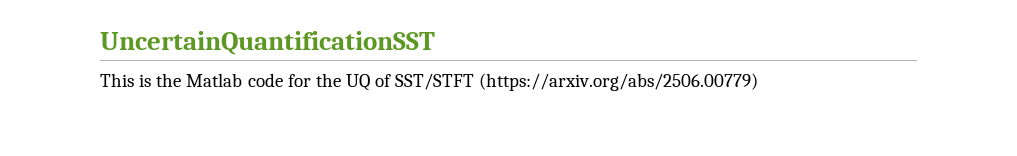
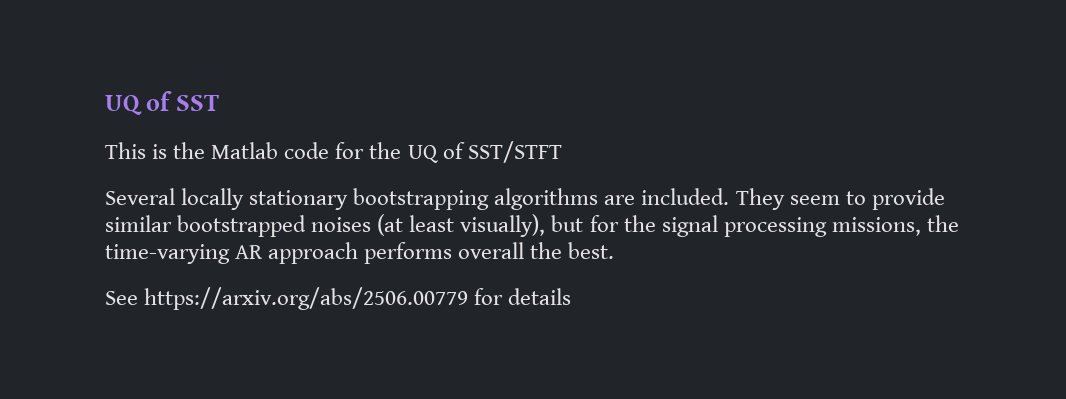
- UncertainQuantificationSST
+ UQ of SST
- This is the Matlab code for the UQ of SST/STFT (https://arxiv.org/abs/2506.00779)
+ This is the Matlab code for the UQ of SST/STFT
+ Several locally stationary bootstrapping algorithms are included. They seem to provide similar bootstrapped noises (at least visually), but for the signal processing missions, the time-varying AR approach performs overall the best.
+ See https://arxiv.org/abs/2506.00779 for details

